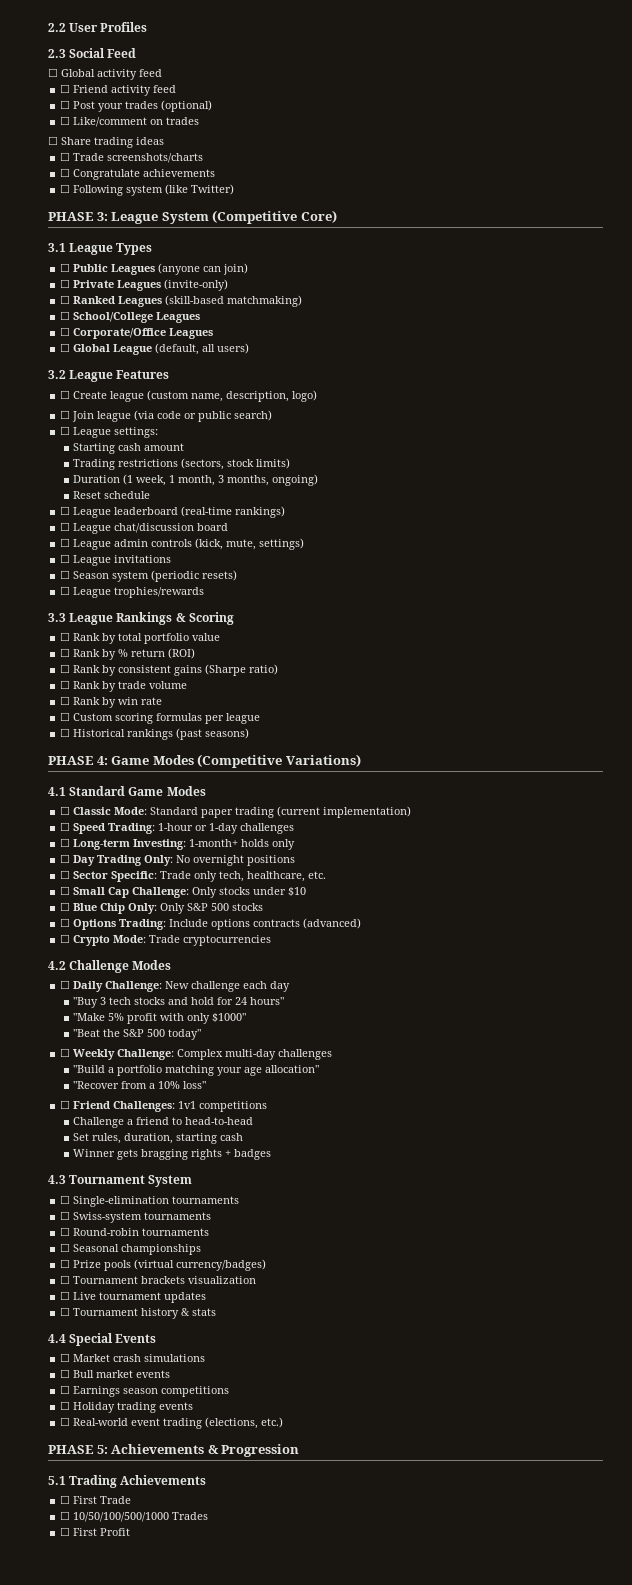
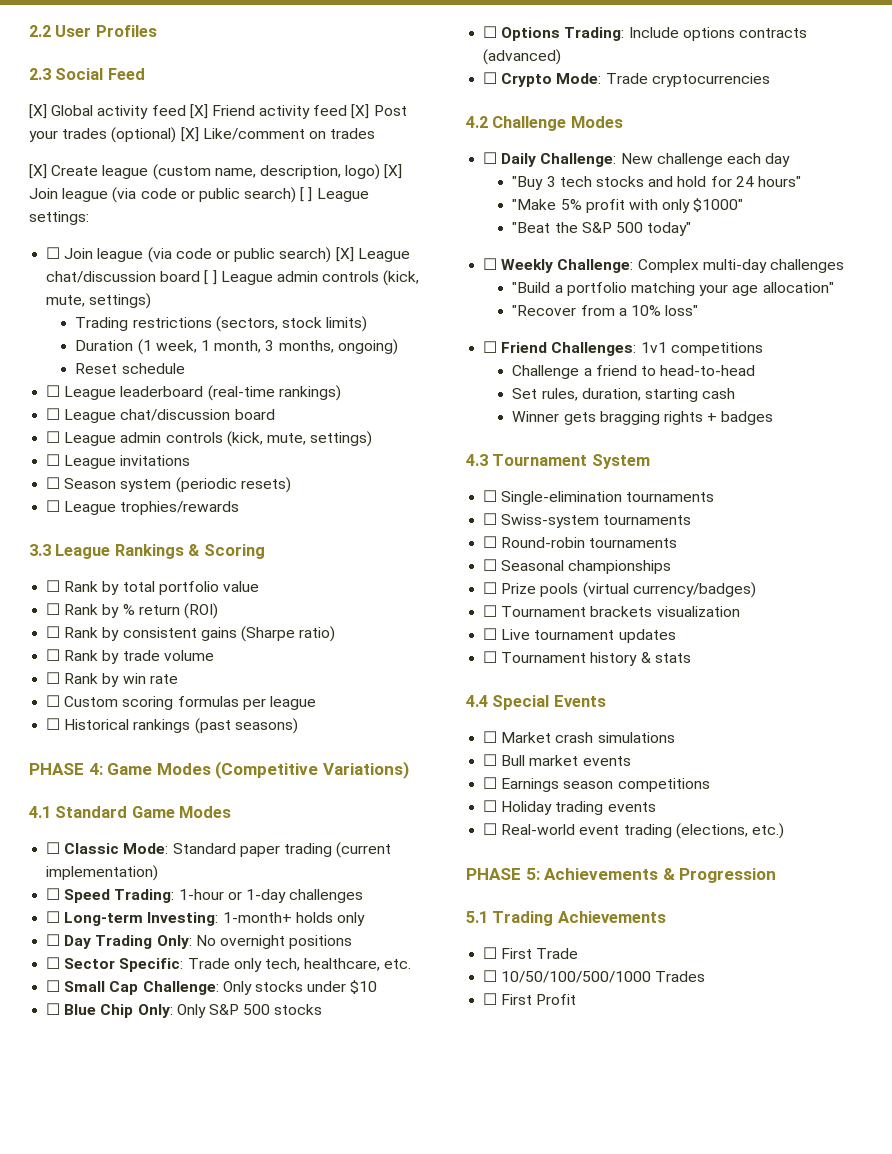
- ☐ Global activity feed
- ☐ Friend activity feed
- ☐ Post your trades (optional)
- ☐ Like/comment on trades
+ [X] Global activity feed [X] Friend activity feed [X] Post your trades (optional) [X] Like/comment on trades
- ☐ Share trading ideas
- ☐ Trade screenshots/charts
- ☐ Congratulate achievements
- ☐ Following system (like Twitter)
- PHASE 3: League System (Competitive Core)
- 3.1 League Types
- ☐ Public Leagues (anyone can join)
- ☐ Private Leagues (invite-only)
- ☐ Ranked Leagues (skill-based matchmaking)
- ☐ School/College Leagues
- ☐ Corporate/Office Leagues
- ☐ Global League (default, all users)
- 3.2 League Features
- ☐ Create league (custom name, description, logo)
+ [X] Create league (custom name, description, logo) [X] Join league (via code or public search) [ ] League settings:
- ☐ Join league (via code or public search)
- ☐ League settings:
- Starting cash amount
+ ☐ Join league (via code or public search) [X] League chat/discussion board [ ] League admin controls (kick, mute, settings)

